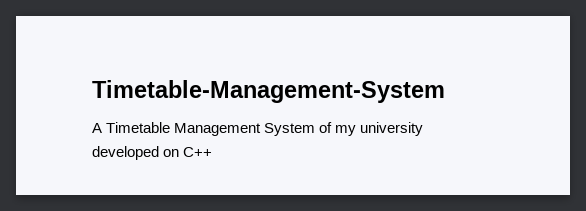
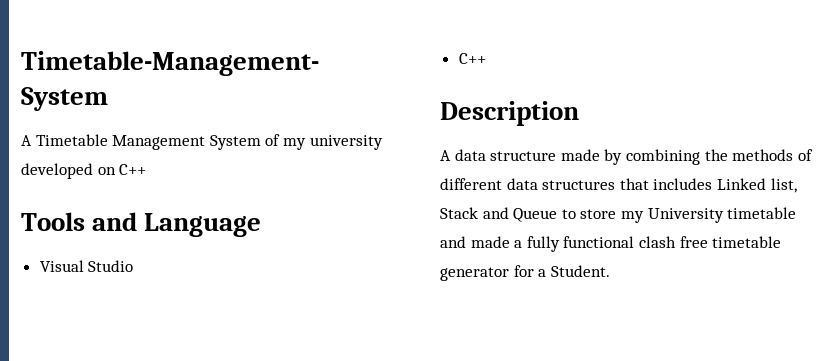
+ Tools and Language
+ Visual Studio
+ C++
+ Description
+ A data structure made by combining the methods of different data structures that includes Linked list, Stack and Queue to store my University timetable and made a fully functional clash free timetable generator for a Student.

